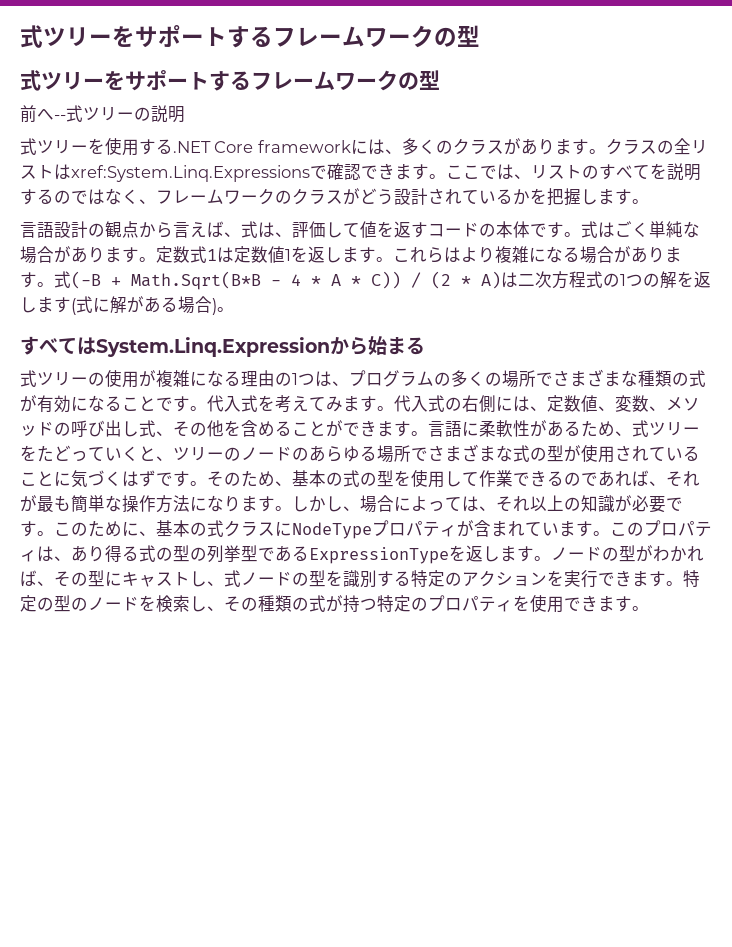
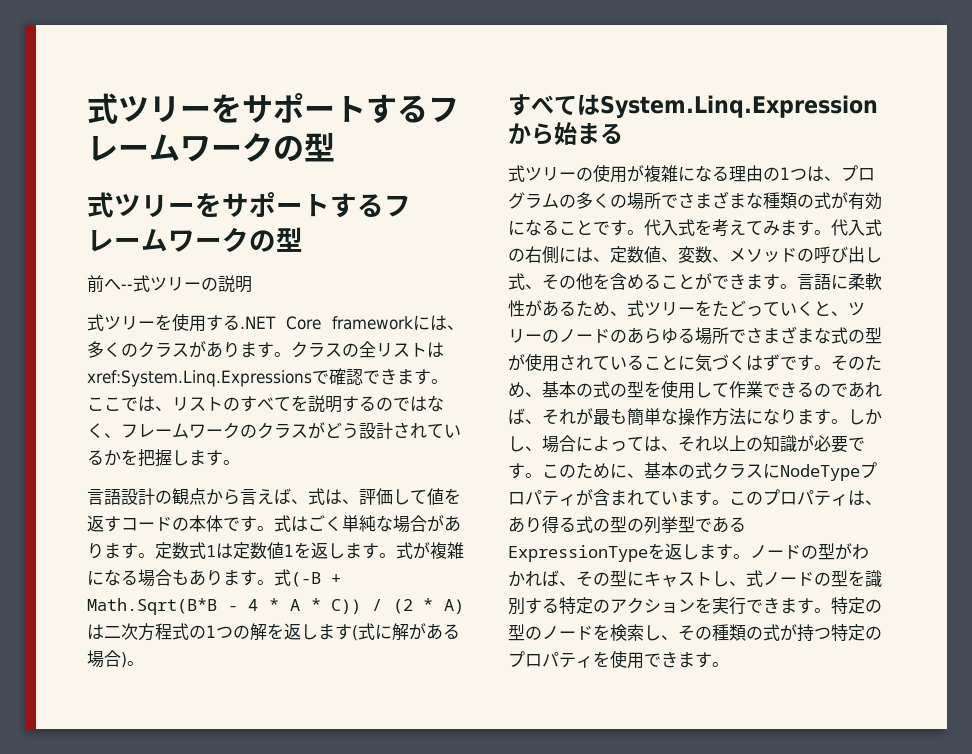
- これらはより複雑になる場合があります。
+ 式が複雑になる場合もあります。

